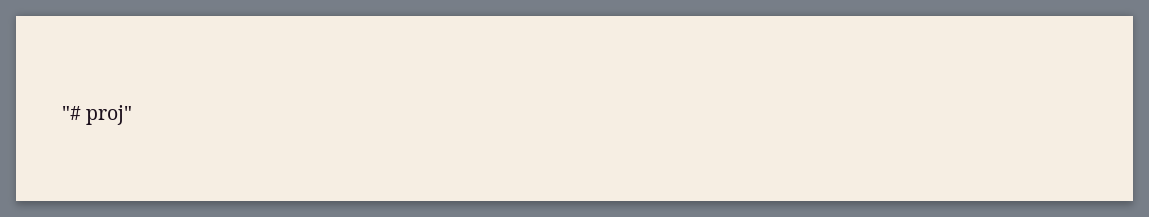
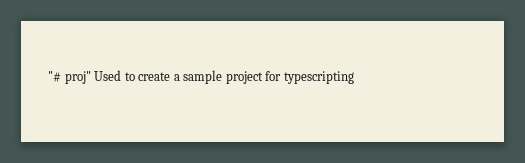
- "# proj"
+ "# proj" Used to create a sample project for typescripting

